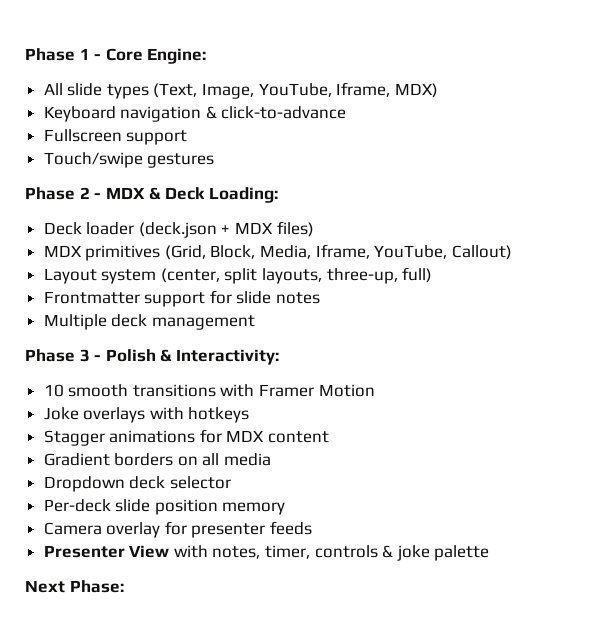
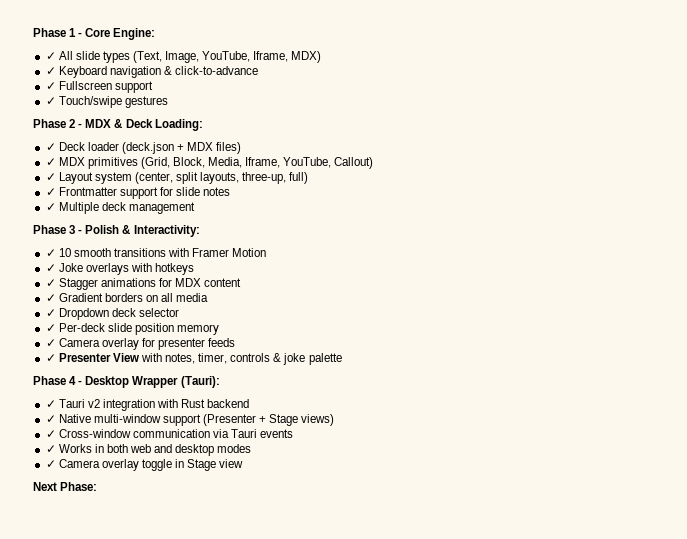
- All slide types (Text, Image, YouTube, Iframe, MDX)
+ ✓ All slide types (Text, Image, YouTube, Iframe, MDX)
- Keyboard navigation & click-to-advance
+ ✓ Keyboard navigation & click-to-advance
- Fullscreen support
+ ✓ Fullscreen support
- Touch/swipe gestures
+ ✓ Touch/swipe gestures
- Deck loader (deck.json + MDX files)
+ ✓ Deck loader (deck.json + MDX files)
- MDX primitives (Grid, Block, Media, Iframe, YouTube, Callout)
+ ✓ MDX primitives (Grid, Block, Media, Iframe, YouTube, Callout)
- Layout system (center, split layouts, three-up, full)
+ ✓ Layout system (center, split layouts, three-up, full)
- Frontmatter support for slide notes
+ ✓ Frontmatter support for slide notes
- Multiple deck management
+ ✓ Multiple deck management
- 10 smooth transitions with Framer Motion
+ ✓ 10 smooth transitions with Framer Motion
- Joke overlays with hotkeys
+ ✓ Joke overlays with hotkeys
- Stagger animations for MDX content
+ ✓ Stagger animations for MDX content
- Gradient borders on all media
+ ✓ Gradient borders on all media
- Dropdown deck selector
+ ✓ Dropdown deck selector
- Per-deck slide position memory
+ ✓ Per-deck slide position memory
- Camera overlay for presenter feeds
+ ✓ Camera overlay for presenter feeds
- Presenter View with notes, timer, controls & joke palette
+ ✓ Presenter View with notes, timer, controls & joke palette
+ Phase 4 - Desktop Wrapper (Tauri):
+ ✓ Tauri v2 integration with Rust backend
+ ✓ Native multi-window support (Presenter + Stage views)
+ ✓ Cross-window communication via Tauri events
+ ✓ Works in both web and desktop modes
+ ✓ Camera overlay toggle in Stage view

